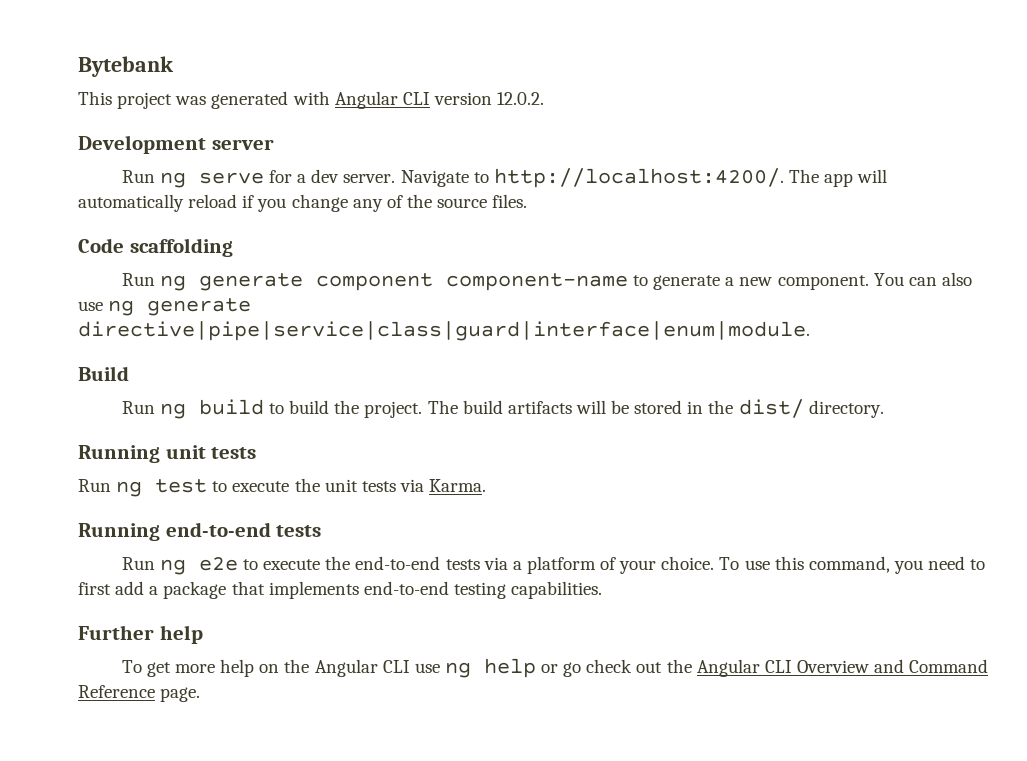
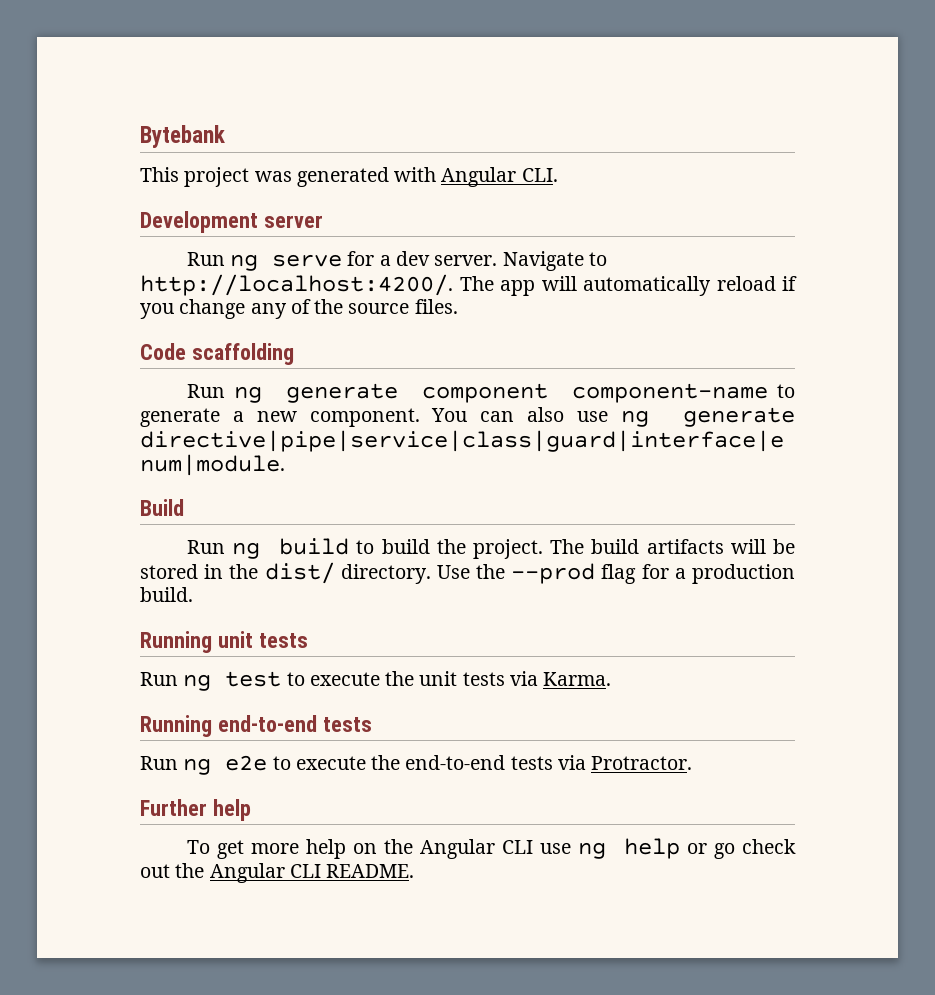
- This project was generated with Angular CLI version 12.0.2.
+ This project was generated with Angular CLI.
+ Use the --prod flag for a production build.
- Run ng e2e to execute the end-to-end tests via a platform of your choice. To use this command, you need to first add a package that implements end-to-end testing capabilities.
+ Run ng e2e to execute the end-to-end tests via Protractor.
- To get more help on the Angular CLI use ng help or go check out the Angular CLI Overview and Command Reference page.
+ To get more help on the Angular CLI use ng help or go check out the Angular CLI README.

